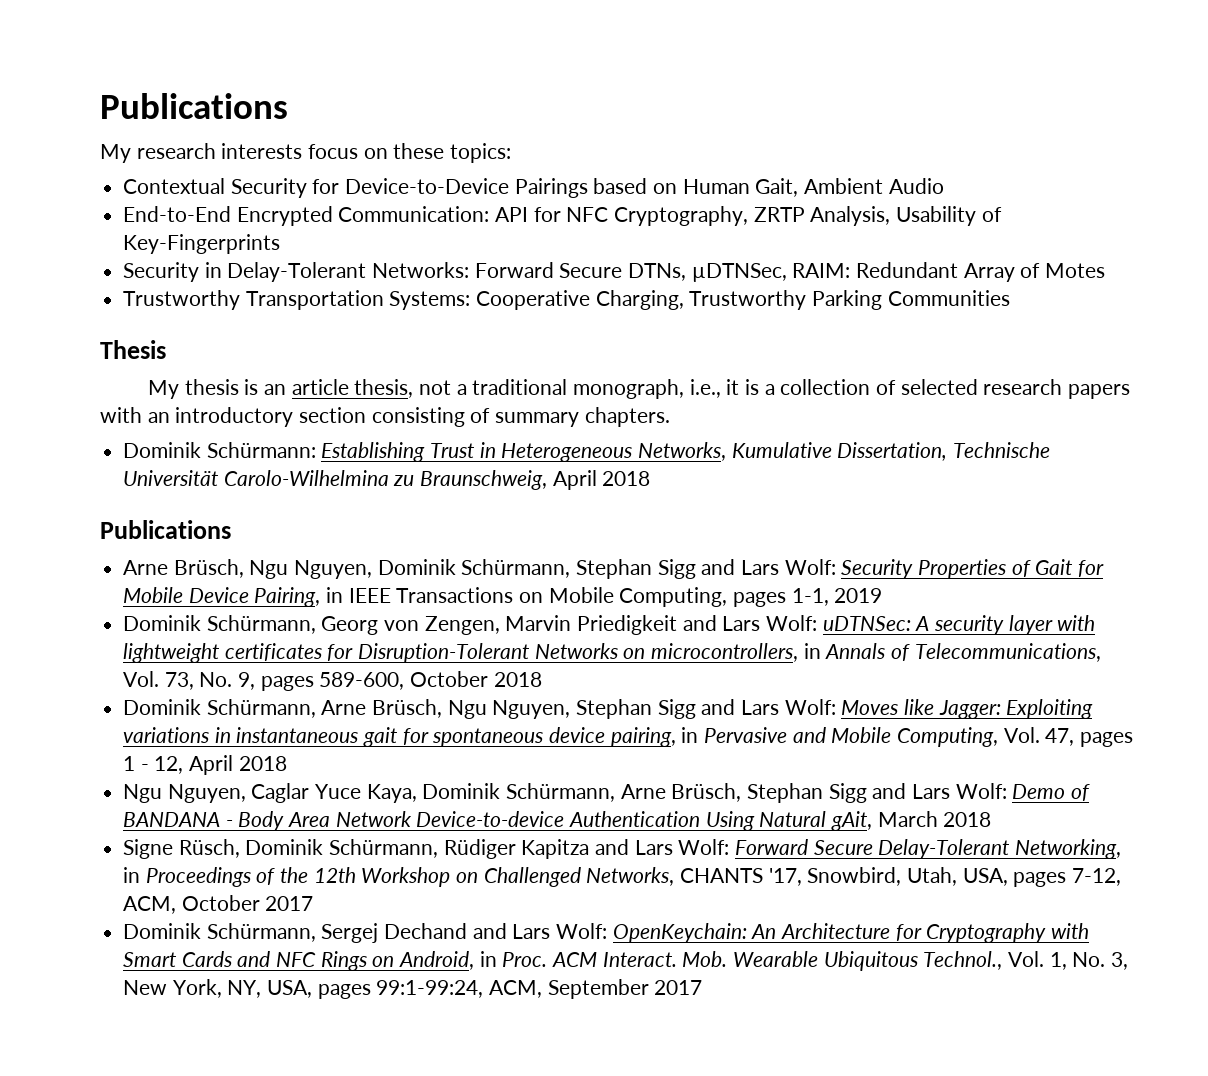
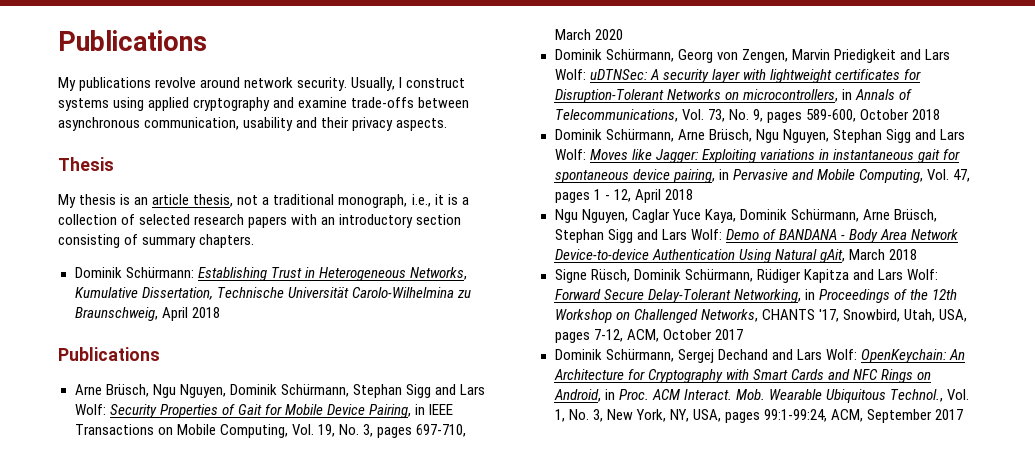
- My research interests focus on these topics:
- Contextual Security for Device-to-Device Pairings based on Human Gait, Ambient Audio
- End-to-End Encrypted Communication: API for NFC Cryptography, ZRTP Analysis, Usability of Key-Fingerprints
- Security in Delay-Tolerant Networks: Forward Secure DTNs, µDTNSec, RAIM: Redundant Array of Motes
- Trustworthy Transportation Systems: Cooperative Charging, Trustworthy Parking Communities
+ My publications revolve around network security. Usually, I construct systems using applied cryptography and examine trade-offs between asynchronous communication, usability and their privacy aspects.
- Arne Brüsch, Ngu Nguyen, Dominik Schürmann, Stephan Sigg and Lars Wolf: Security Properties of Gait for Mobile Device Pairing, in IEEE Transactions on Mobile Computing, pages 1-1, 2019
+ Arne Brüsch, Ngu Nguyen, Dominik Schürmann, Stephan Sigg and Lars Wolf: Security Properties of Gait for Mobile Device Pairing, in IEEE Transactions on Mobile Computing, Vol. 19, No. 3, pages 697-710, March 2020

